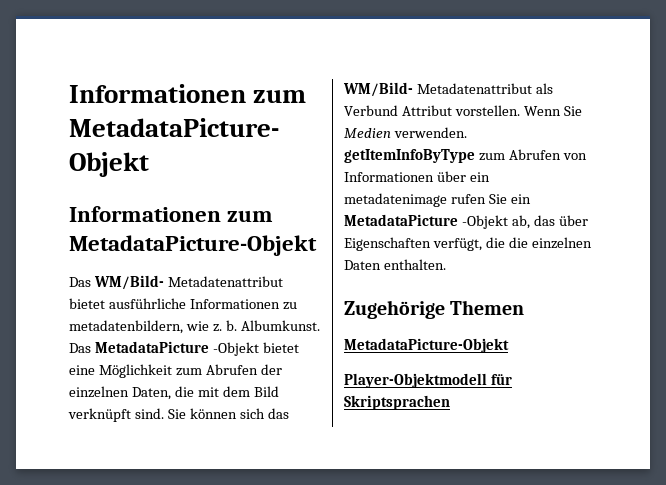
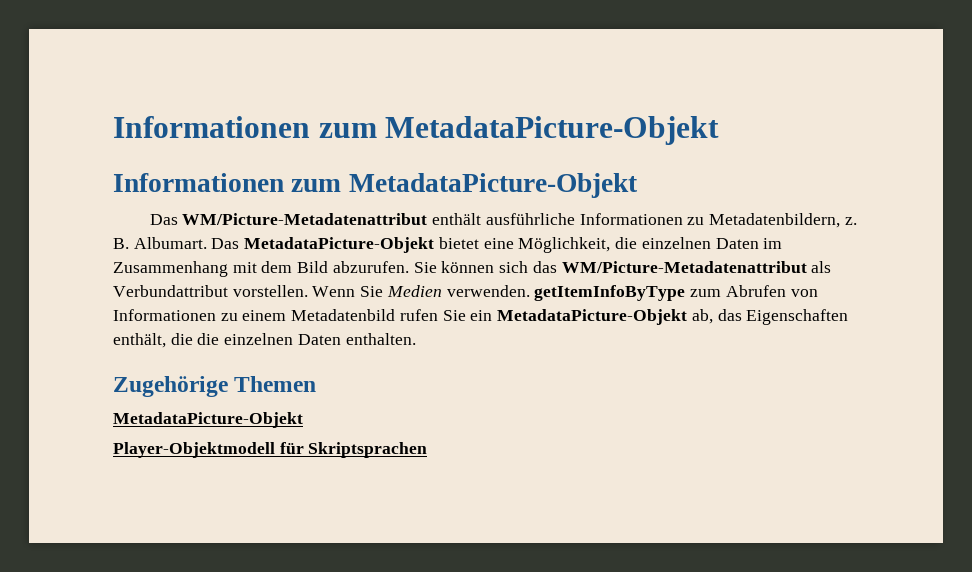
- Das WM/Bild- Metadatenattribut bietet ausführliche Informationen zu metadatenbildern, wie z. b. Albumkunst. Das MetadataPicture -Objekt bietet eine Möglichkeit zum Abrufen der einzelnen Daten, die mit dem Bild verknüpft sind.
+ Das WM/Picture-Metadatenattribut enthält ausführliche Informationen zu Metadatenbildern, z. B. Albumart. Das MetadataPicture-Objekt bietet eine Möglichkeit, die einzelnen Daten im Zusammenhang mit dem Bild abzurufen.
- Sie können sich das WM/Bild- Metadatenattribut als Verbund Attribut vorstellen.
+ Sie können sich das WM/Picture-Metadatenattribut als Verbundattribut vorstellen.
- Wenn Sie Medien verwenden. getItemInfoByType zum Abrufen von Informationen über ein metadatenimage rufen Sie ein MetadataPicture -Objekt ab, das über Eigenschaften verfügt, die die einzelnen Daten enthalten.
+ Wenn Sie Medien verwenden. getItemInfoByType zum Abrufen von Informationen zu einem Metadatenbild rufen Sie ein MetadataPicture-Objekt ab, das Eigenschaften enthält, die die einzelnen Daten enthalten.

